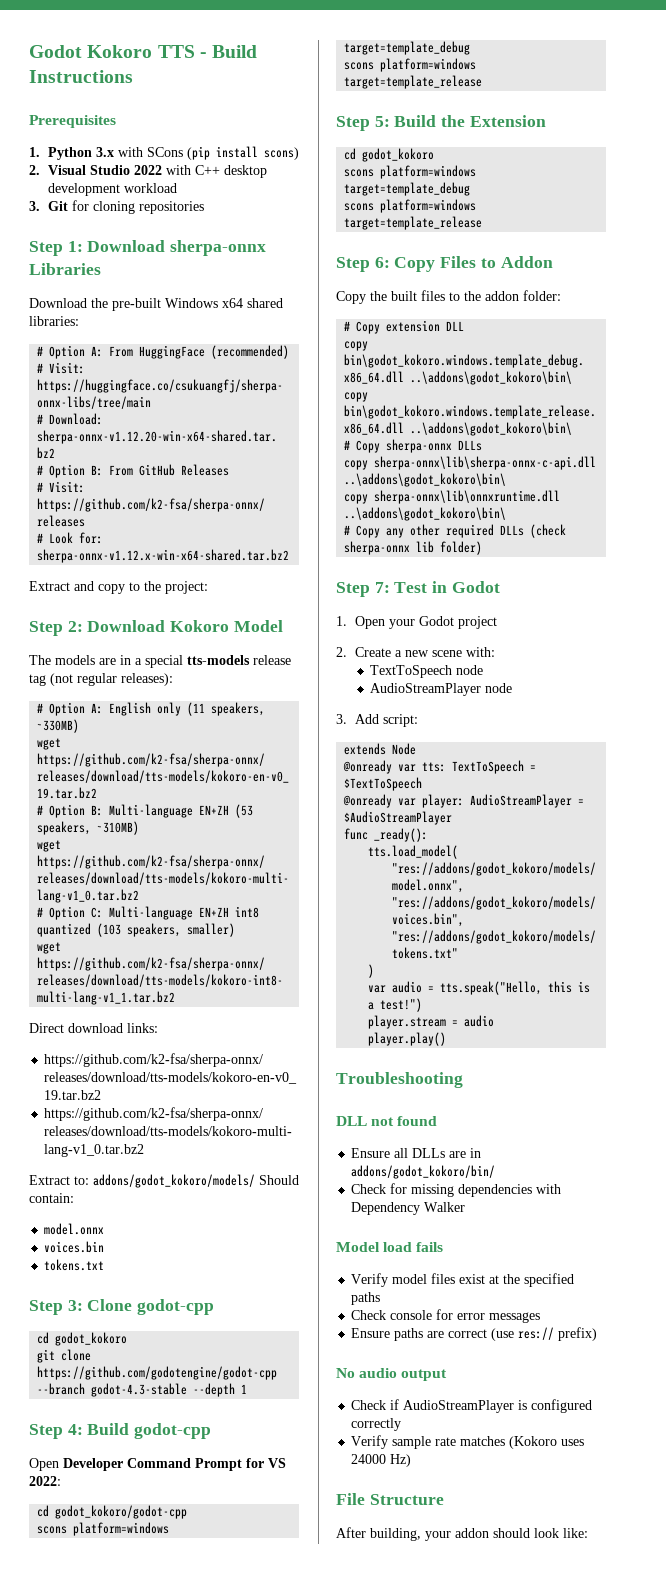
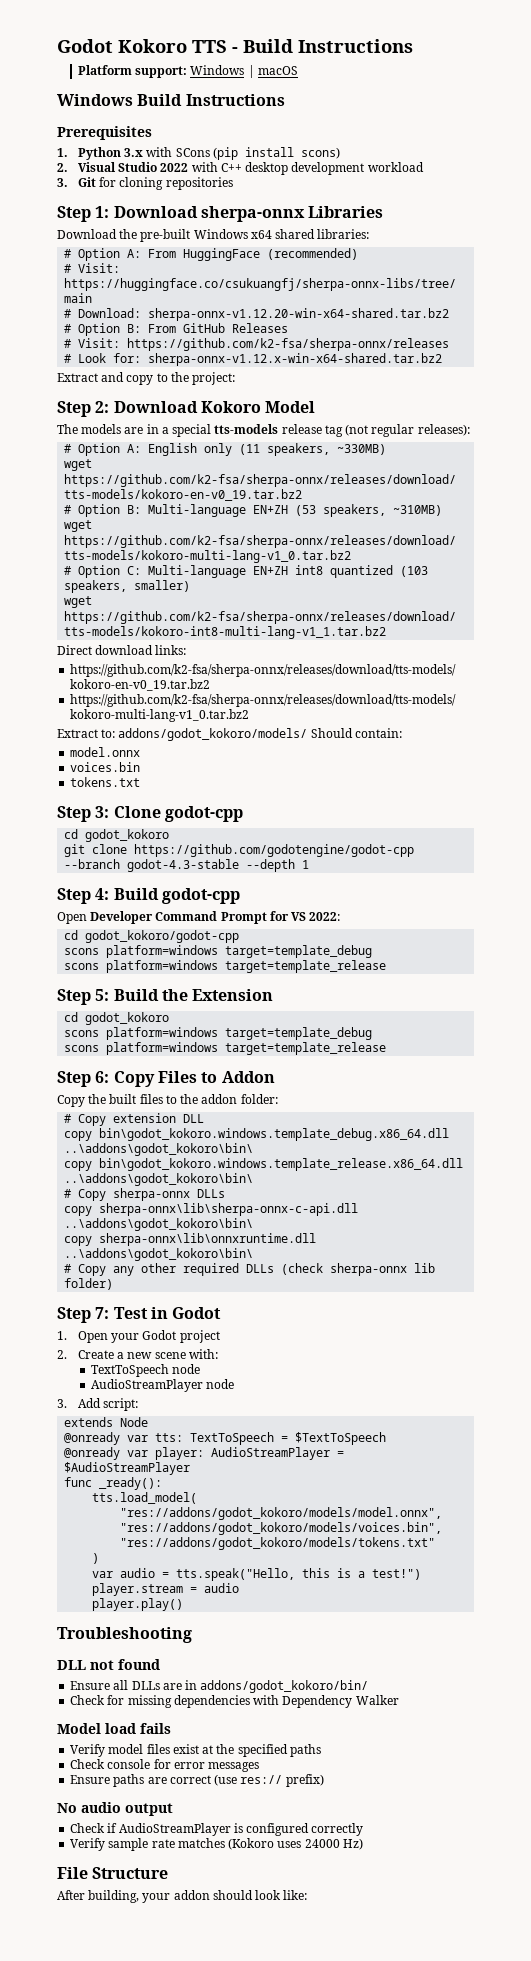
+ Platform support: Windows | macOS
+ Windows Build Instructions

